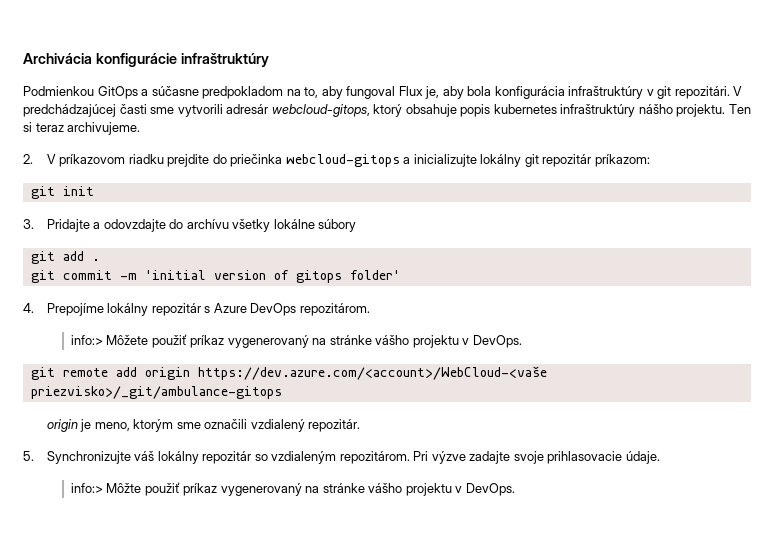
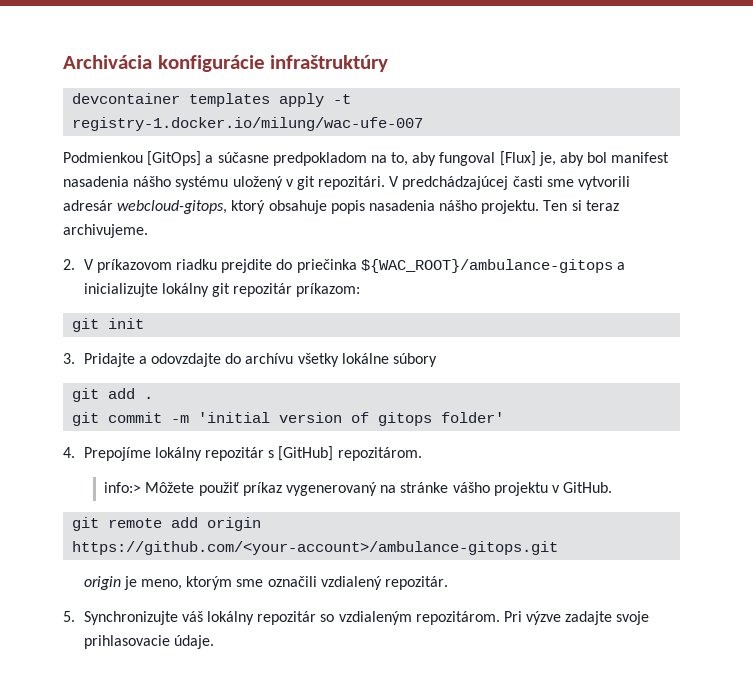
+ devcontainer templates apply -t registry-1.docker.io/milung/wac-ufe-007
- Podmienkou GitOps a súčasne predpokladom na to, aby fungoval Flux je, aby bola konfigurácia infraštruktúry v git repozitári.
+ Podmienkou [GitOps] a súčasne predpokladom na to, aby fungoval [Flux] je, aby bol manifest nasadenia nášho systému uložený v git repozitári.
- V predchádzajúcej časti sme vytvorili adresár webcloud-gitops, ktorý obsahuje popis kubernetes infraštruktúry nášho projektu.
+ V predchádzajúcej časti sme vytvorili adresár webcloud-gitops, ktorý obsahuje popis nasadenia nášho projektu.
- 2. V príkazovom riadku prejdite do priečinka webcloud-gitops a inicializujte lokálny git repozitár príkazom:
+ 2. V príkazovom riadku prejdite do priečinka ${WAC_ROOT}/ambulance-gitops a inicializujte lokálny git repozitár príkazom:
- 4. Prepojíme lokálny repozitár s Azure DevOps repozitárom.
+ 4. Prepojíme lokálny repozitár s [GitHub] repozitárom.
- info:> Môžete použiť príkaz vygenerovaný na stránke vášho projektu v DevOps.
+ info:> Môžete použiť príkaz vygenerovaný na stránke vášho projektu v GitHub.
- git remote add origin https://dev.azure.com/<account>/WebCloud-<vaše priezvisko>/_git/ambulance-gitops
+ git remote add origin https://github.com/<your-account>/ambulance-gitops.git
- info:> Môžte použiť príkaz vygenerovaný na stránke vášho projektu v DevOps.

